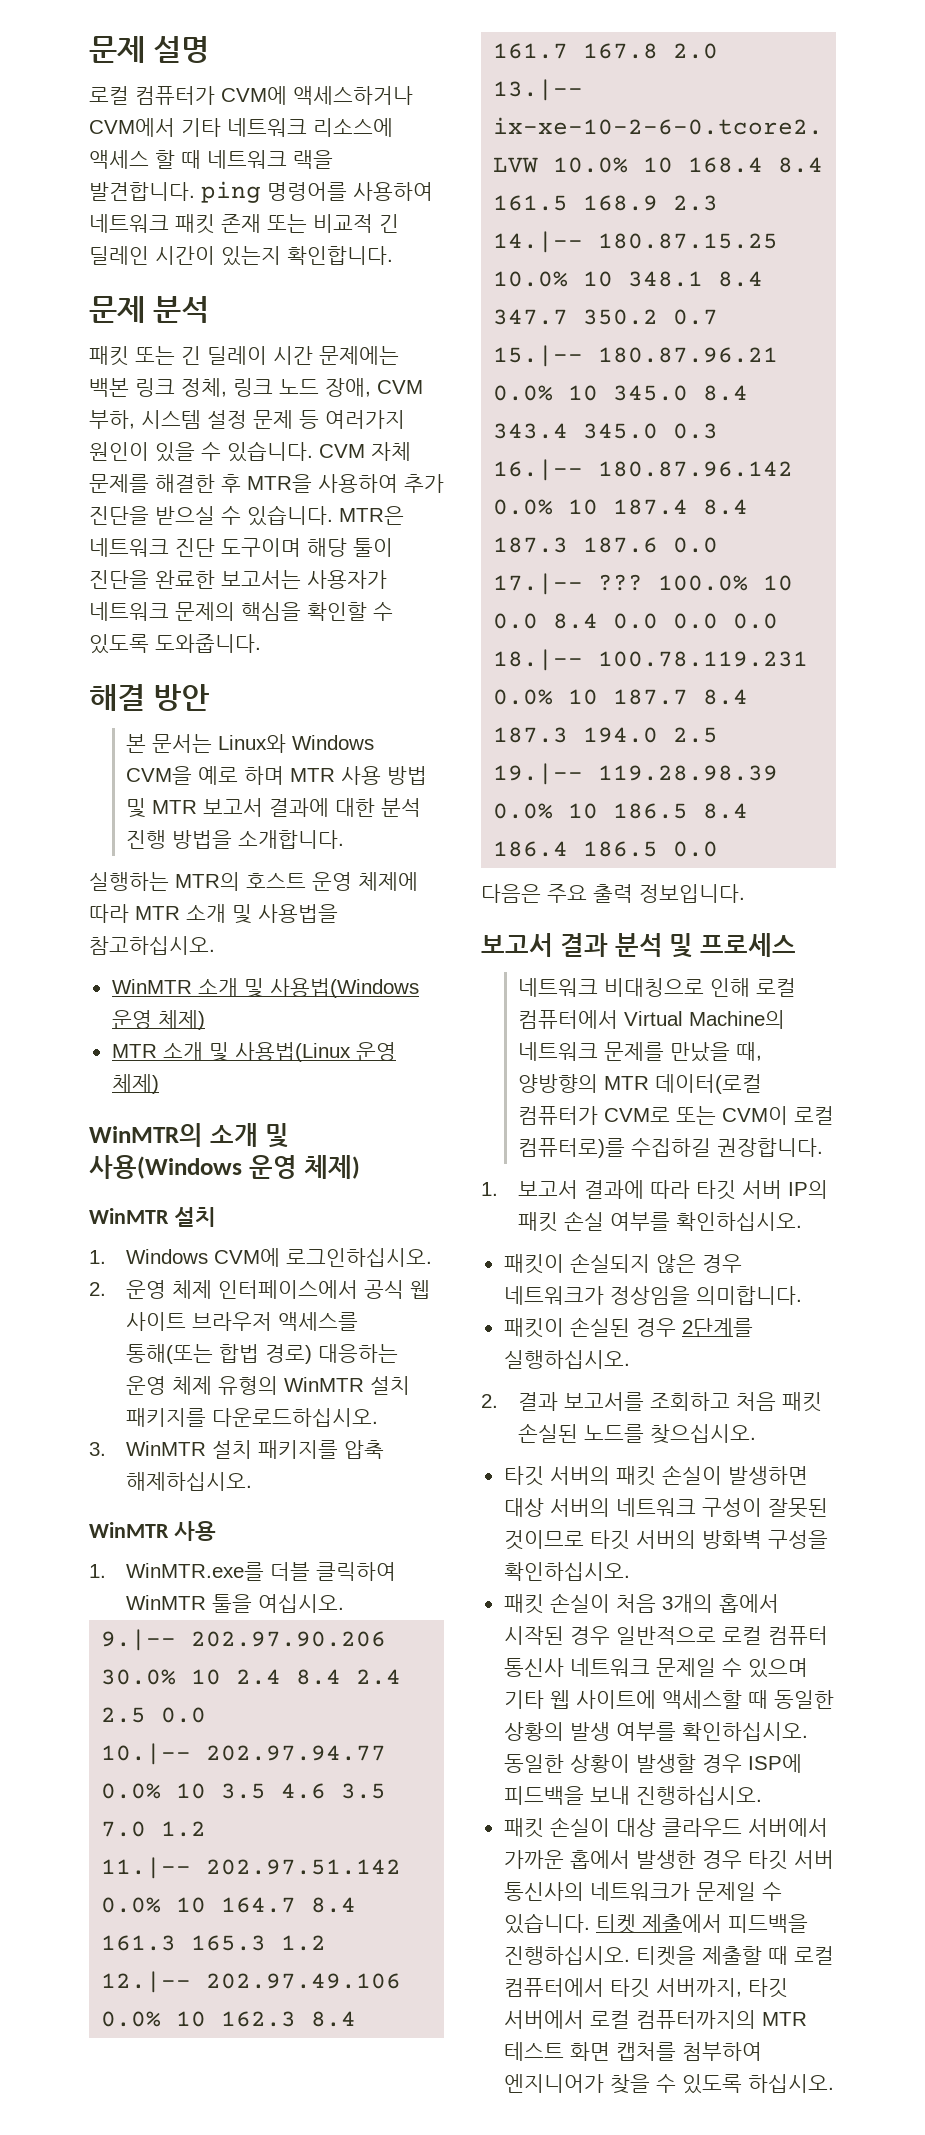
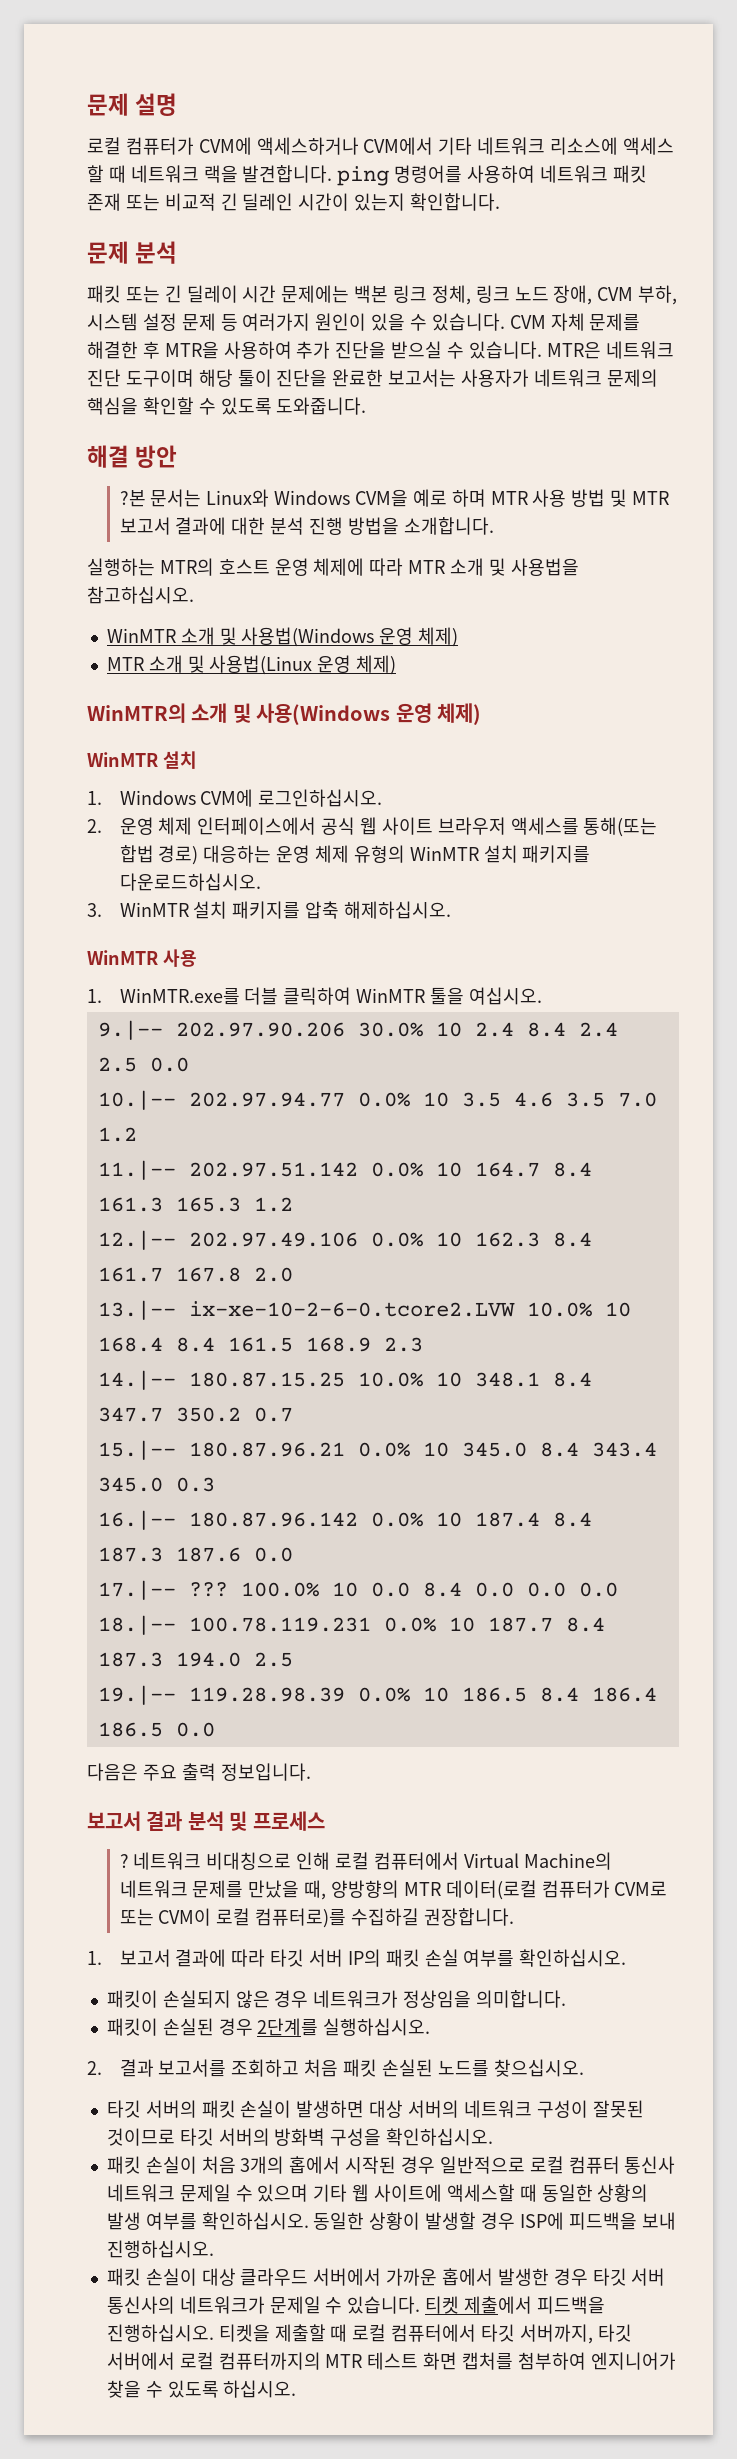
- 본 문서는 Linux와 Windows CVM을 예로 하며 MTR 사용 방법 및 MTR 보고서 결과에 대한 분석 진행 방법을 소개합니다.
+ ?본 문서는 Linux와 Windows CVM을 예로 하며 MTR 사용 방법 및 MTR 보고서 결과에 대한 분석 진행 방법을 소개합니다.
+ ?

